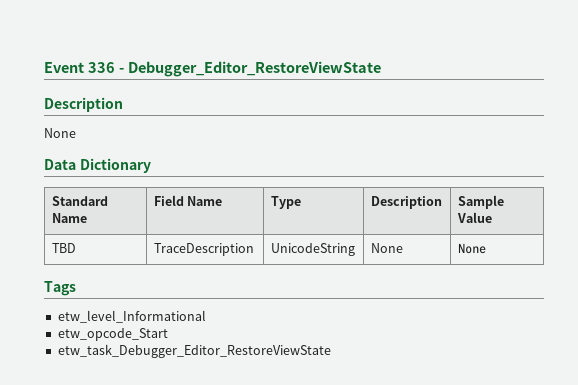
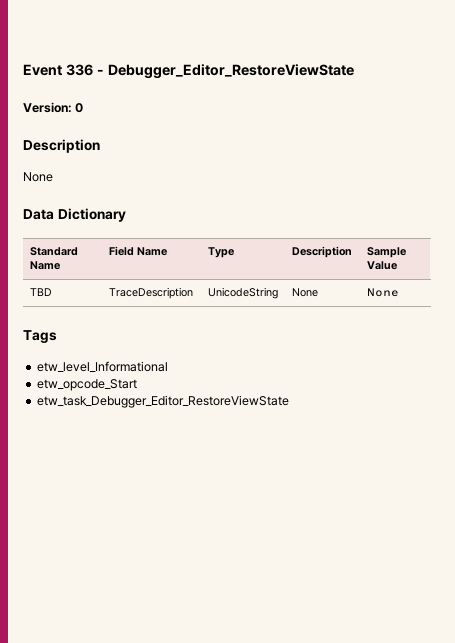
+ Version: 0

